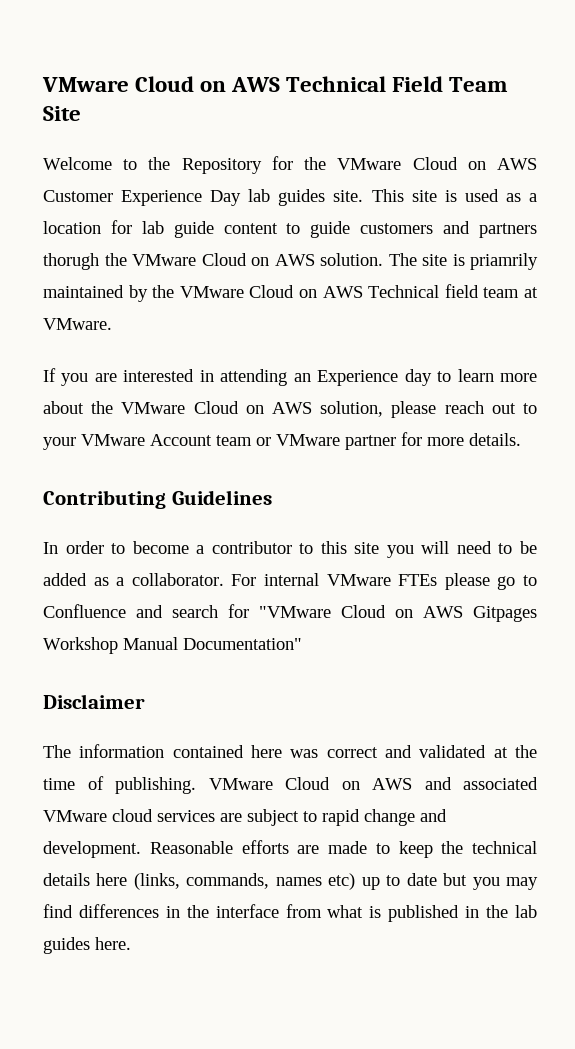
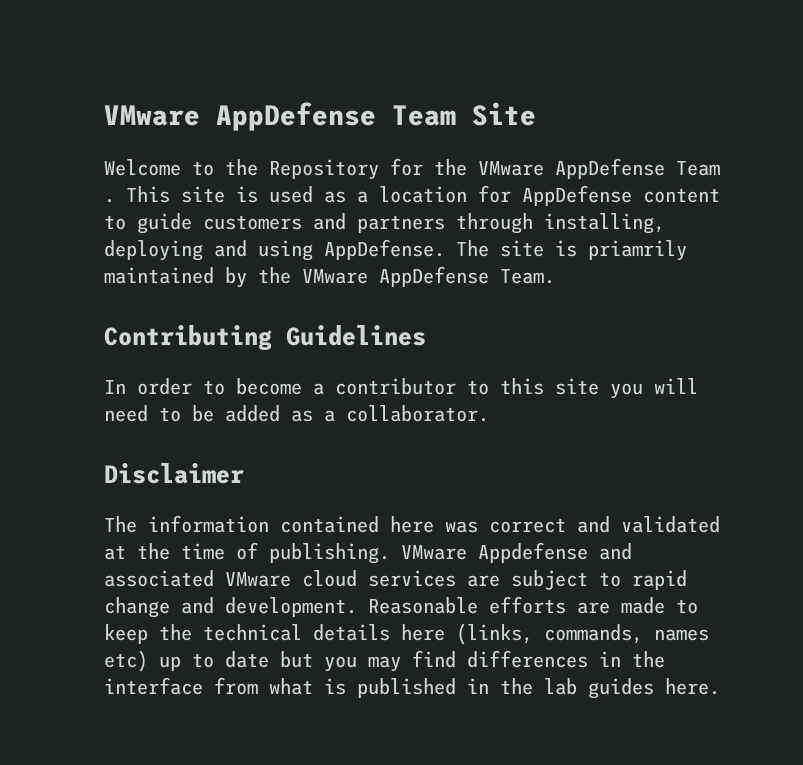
- VMware Cloud on AWS Technical Field Team Site
+ VMware AppDefense Team Site
- Welcome to the Repository for the VMware Cloud on AWS Customer Experience Day lab guides site.
+ Welcome to the Repository for the VMware AppDefense Team .
- This site is used as a location for lab guide content to guide customers and partners thorugh the VMware Cloud on AWS solution.
+ This site is used as a location for AppDefense content to guide customers and partners through installing, deploying and using AppDefense.
- The site is priamrily maintained by the VMware Cloud on AWS Technical field team at VMware.
- If you are interested in attending an Experience day to learn more about the VMware Cloud on AWS solution, please reach out to your VMware Account team or VMware partner for more details.
+ The site is priamrily maintained by the VMware AppDefense Team.
- For internal VMware FTEs please go to Confluence and search for "VMware Cloud on AWS Gitpages Workshop Manual Documentation"
- VMware Cloud on AWS and associated VMware cloud services are subject to rapid change and development.
+ VMware Appdefense and associated VMware cloud services are subject to rapid change and development.

